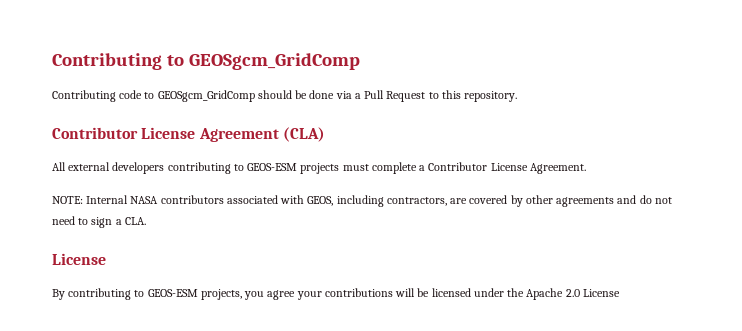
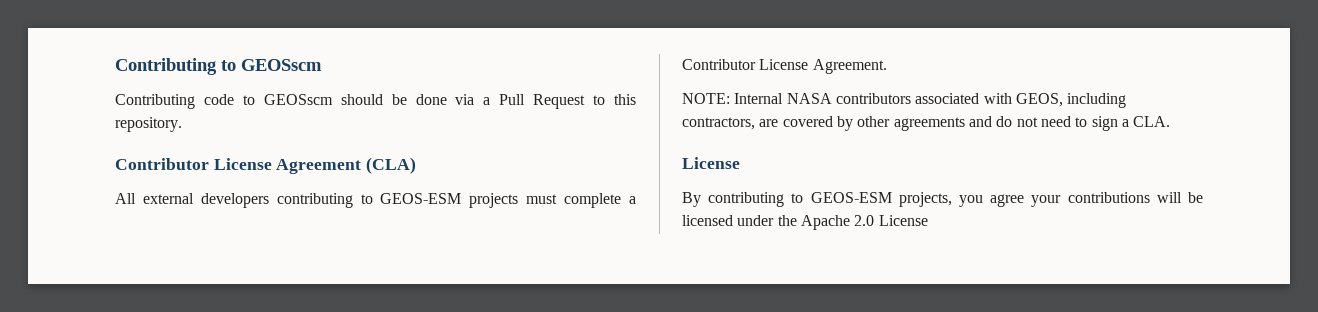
- Contributing to GEOSgcm_GridComp
+ Contributing to GEOSscm
- Contributing code to GEOSgcm_GridComp should be done via a Pull Request to this repository.
+ Contributing code to GEOSscm should be done via a Pull Request to this repository.

